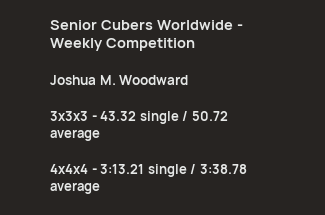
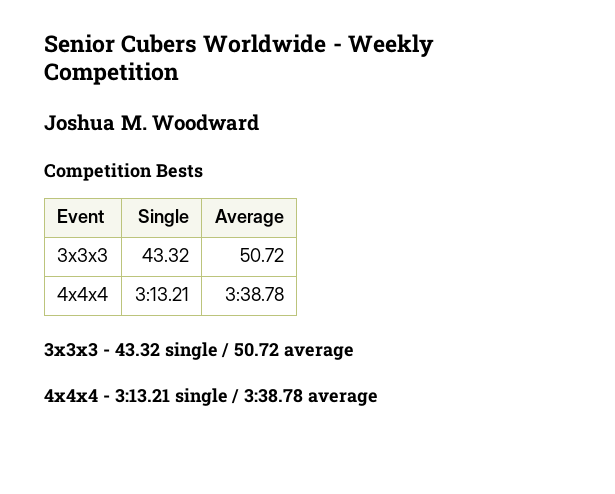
+ Competition Bests
+ Event | Single | Average
+ 3x3x3 | 43.32 | 50.72
+ 4x4x4 | 3:13.21 | 3:38.78

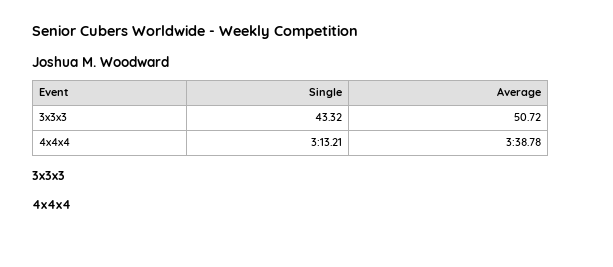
- Competition Bests
  4x4x4 | 3:13.21 | 3:38.78
- 3x3x3 - 43.32 single / 50.72 average
- 4x4x4 - 3:13.21 single / 3:38.78 average
+ 3x3x3
+ 4x4x4

